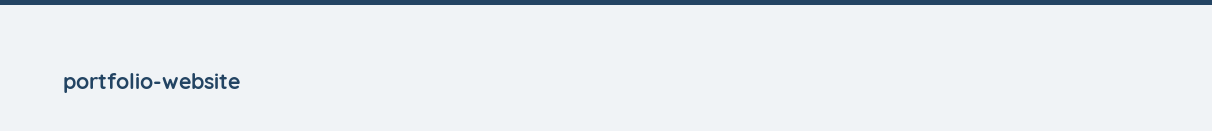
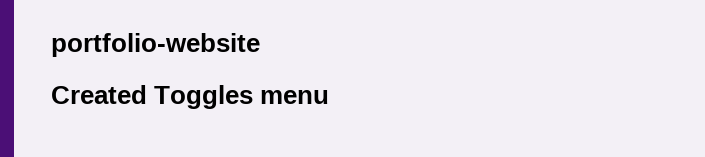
+ Created Toggles menu

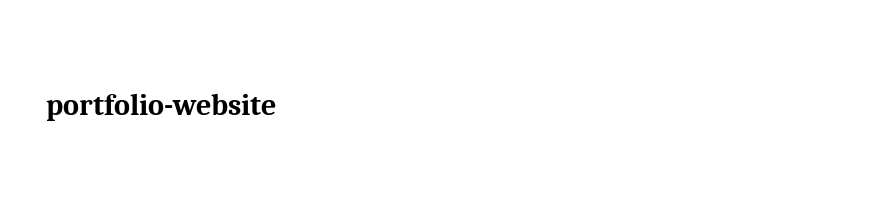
- Created Toggles menu

